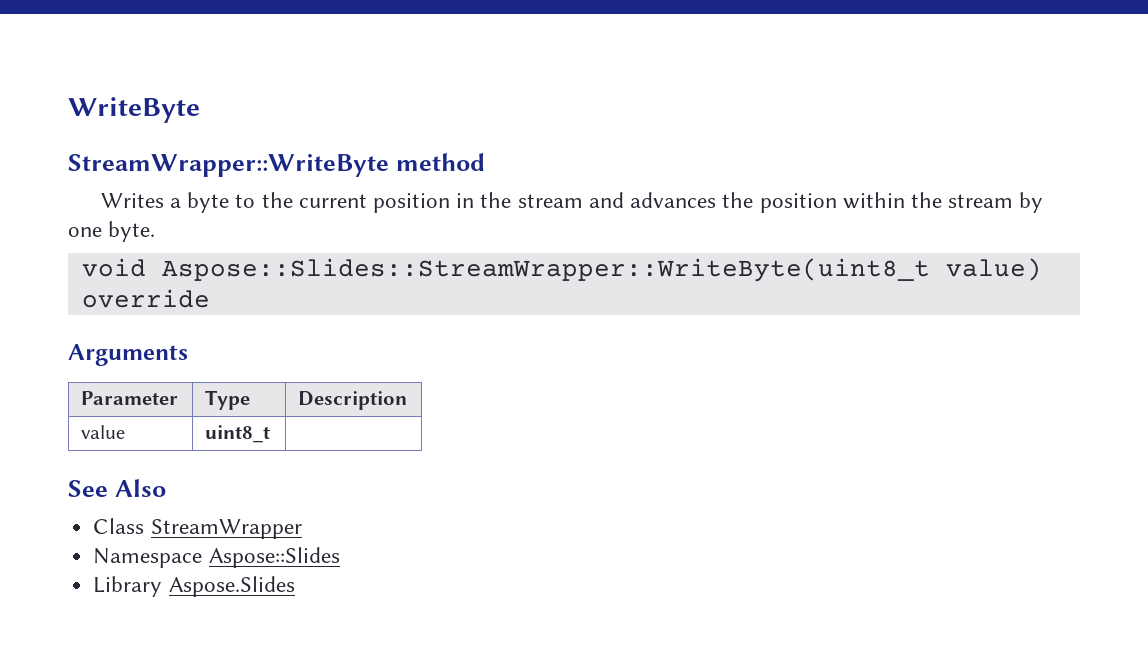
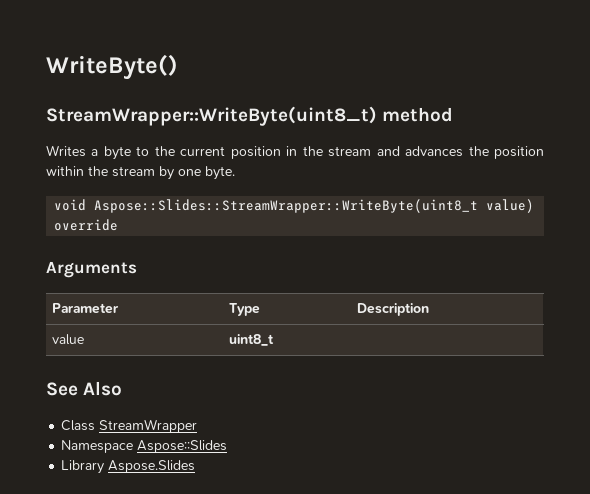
- WriteByte
- StreamWrapper::WriteByte method
+ WriteByte()
+ StreamWrapper::WriteByte(uint8_t) method

